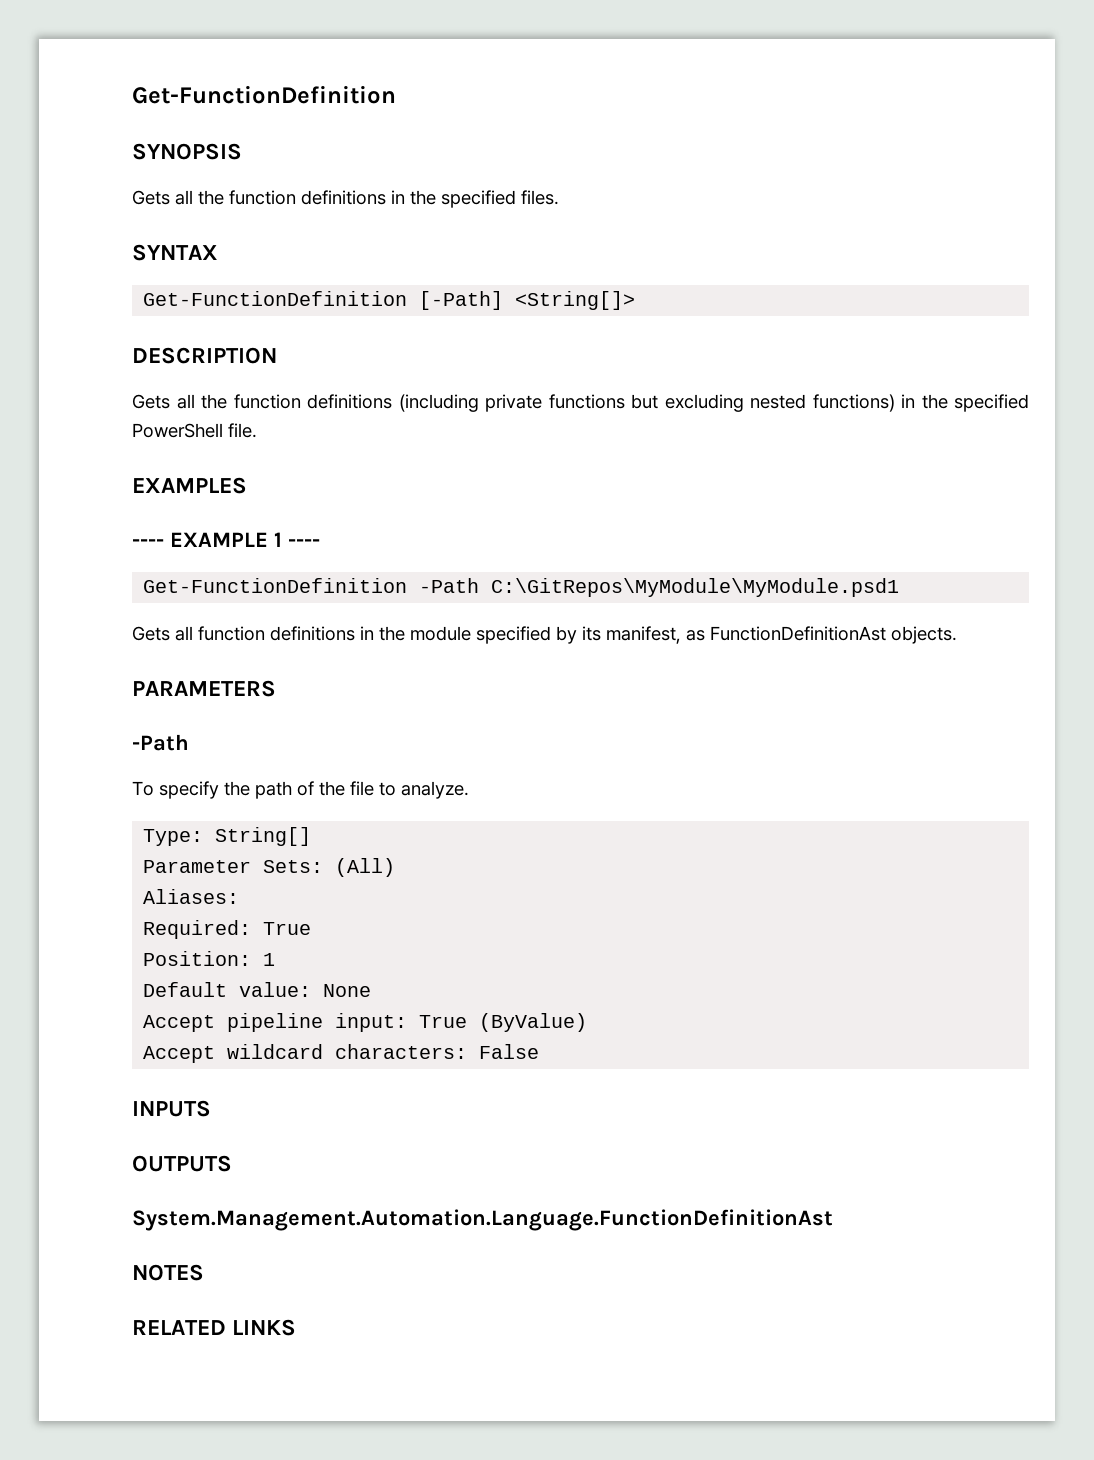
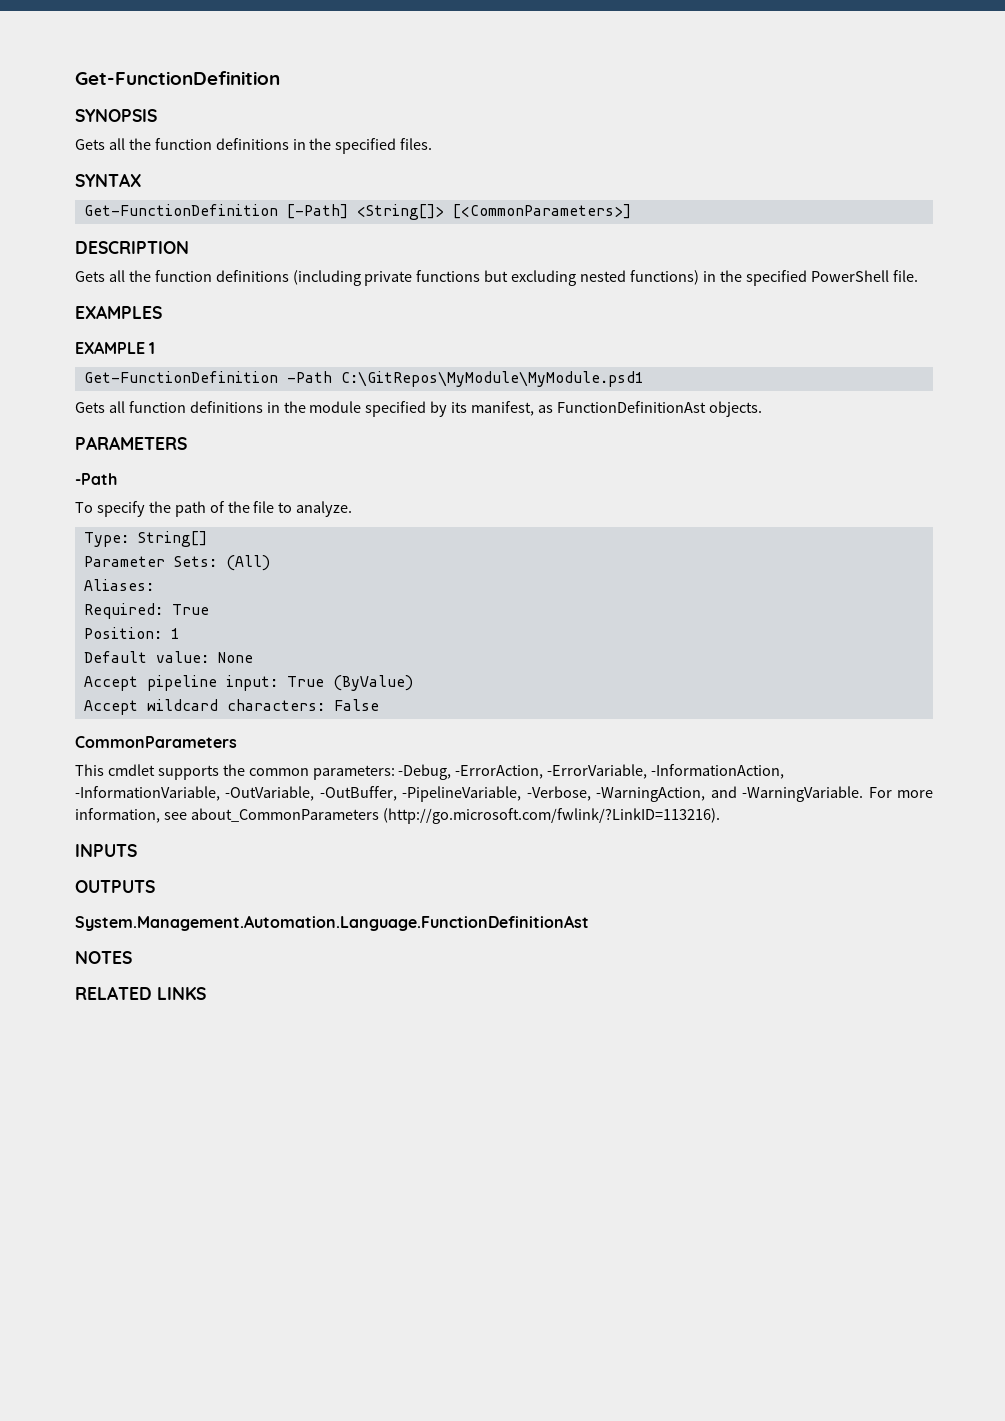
- Get-FunctionDefinition [-Path] <String[]>
+ Get-FunctionDefinition [-Path] <String[]> [<CommonParameters>]
- ---- EXAMPLE 1 ----
+ EXAMPLE 1
+ CommonParameters
+ This cmdlet supports the common parameters: -Debug, -ErrorAction, -ErrorVariable, -InformationAction, -InformationVariable, -OutVariable, -OutBuffer, -PipelineVariable, -Verbose, -WarningAction, and -WarningVariable. For more information, see about_CommonParameters (http://go.microsoft.com/fwlink/?LinkID=113216).

